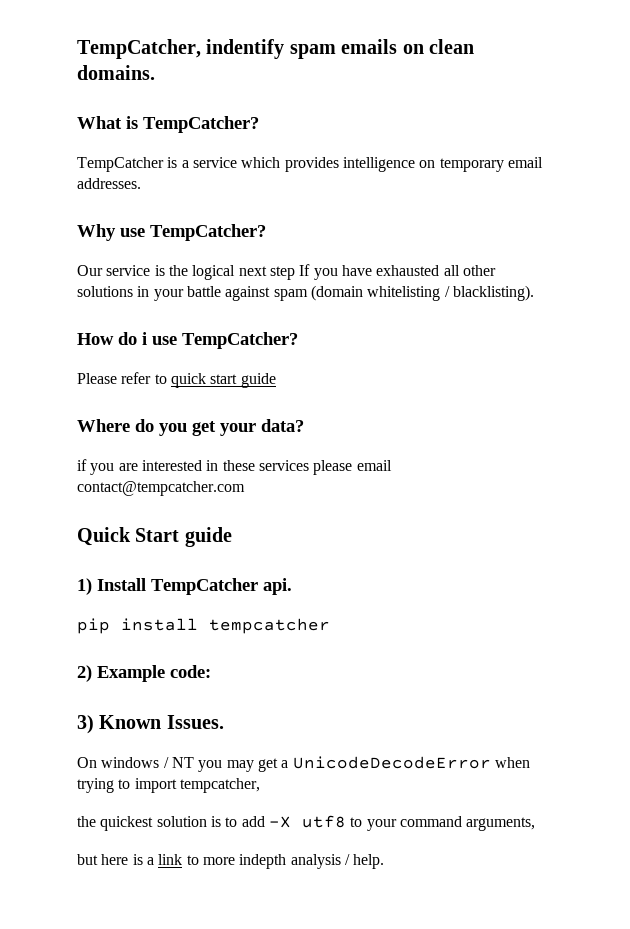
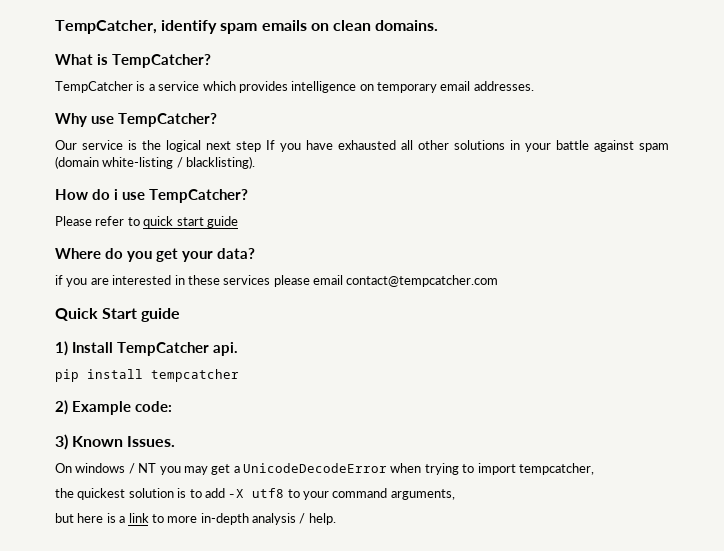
- TempCatcher, indentify spam emails on clean domains.
+ TempCatcher, identify spam emails on clean domains.
- Our service is the logical next step If you have exhausted all other solutions in your battle against spam (domain whitelisting / blacklisting).
+ Our service is the logical next step If you have exhausted all other solutions in your battle against spam (domain white-listing / blacklisting).
- but here is a link to more indepth analysis / help.
+ but here is a link to more in-depth analysis / help.

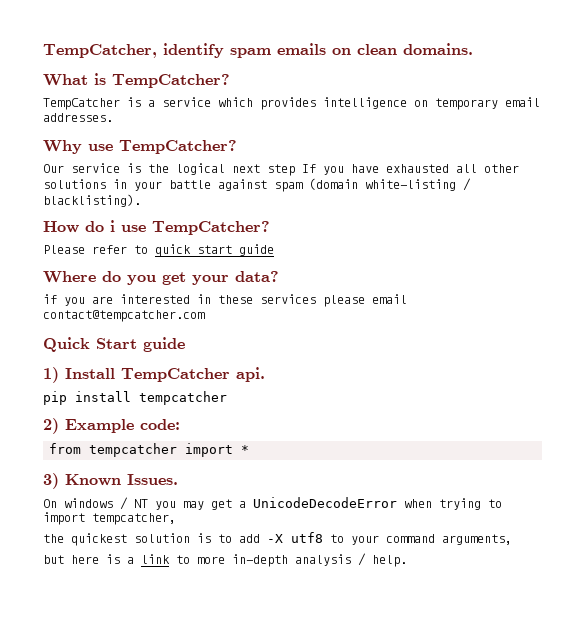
+ from tempcatcher import *

